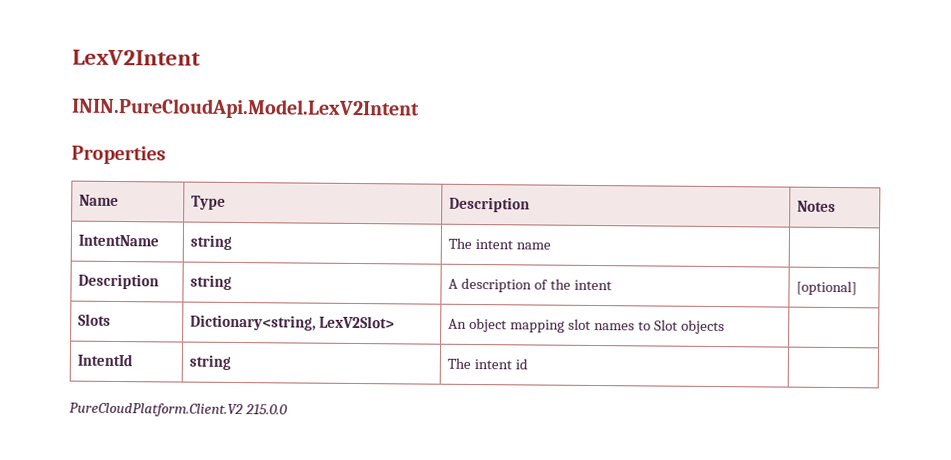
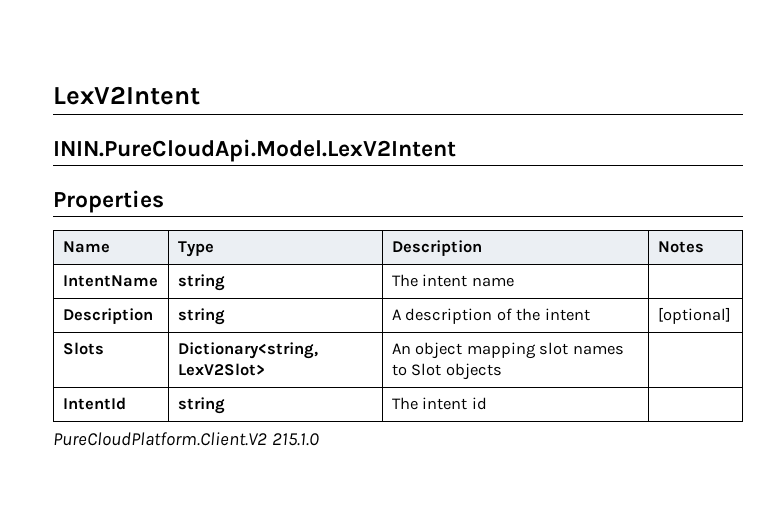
- PureCloudPlatform.Client.V2 215.0.0
+ PureCloudPlatform.Client.V2 215.1.0

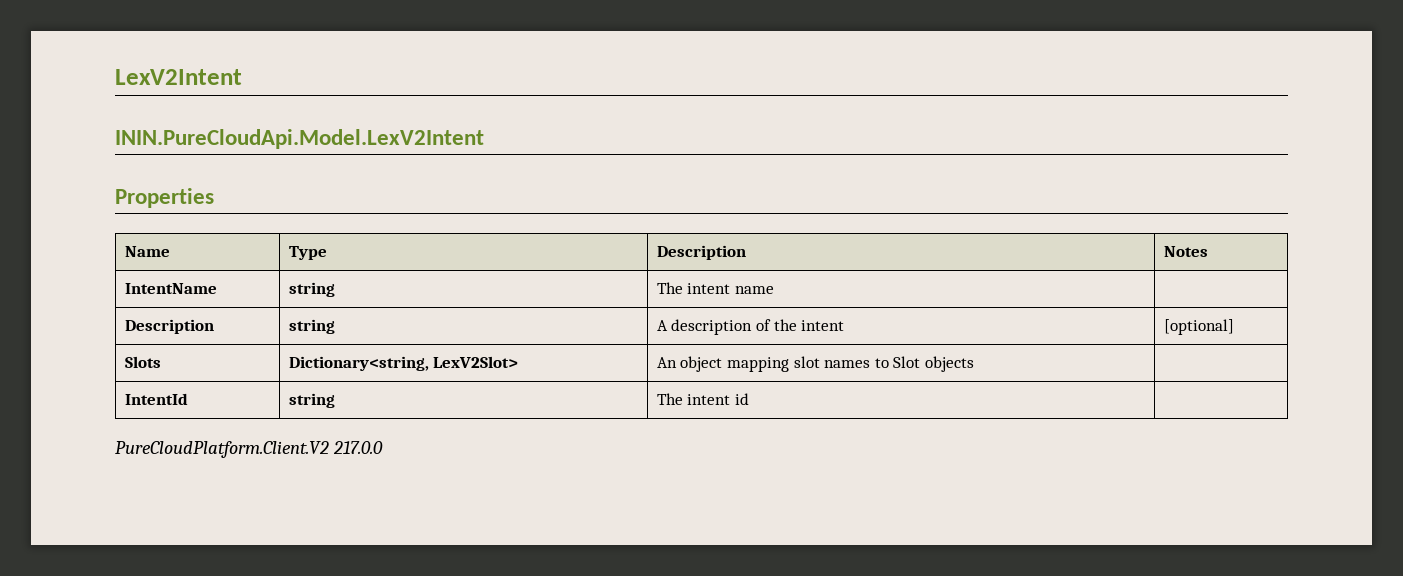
- PureCloudPlatform.Client.V2 215.1.0
+ PureCloudPlatform.Client.V2 217.0.0

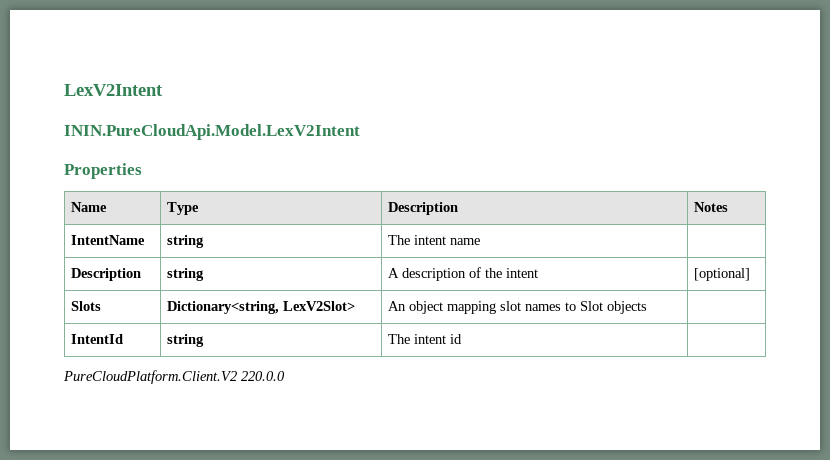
- PureCloudPlatform.Client.V2 217.0.0
+ PureCloudPlatform.Client.V2 220.0.0

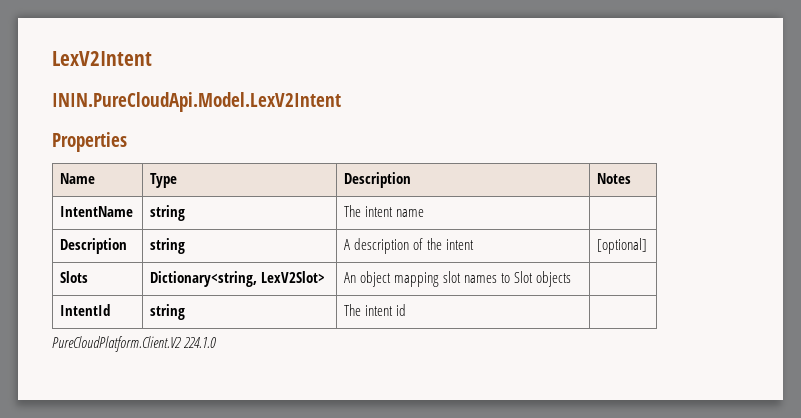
- PureCloudPlatform.Client.V2 220.0.0
+ PureCloudPlatform.Client.V2 224.1.0

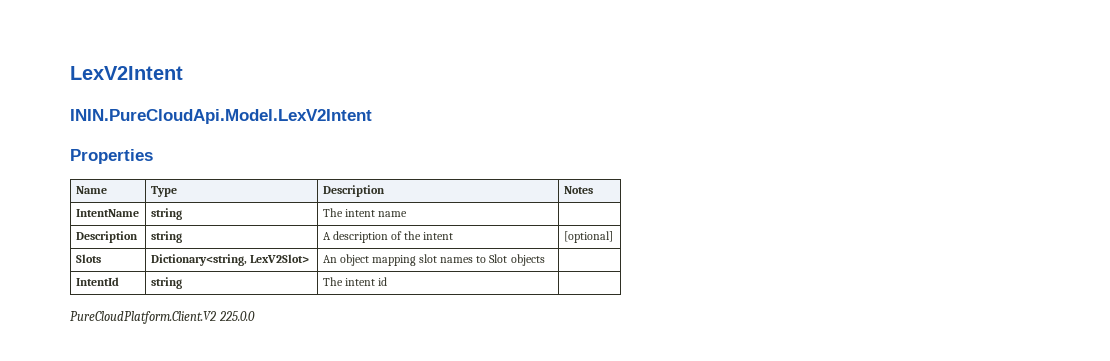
- PureCloudPlatform.Client.V2 224.1.0
+ PureCloudPlatform.Client.V2 225.0.0

